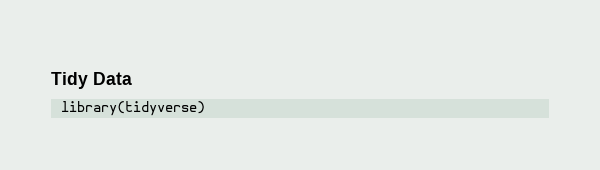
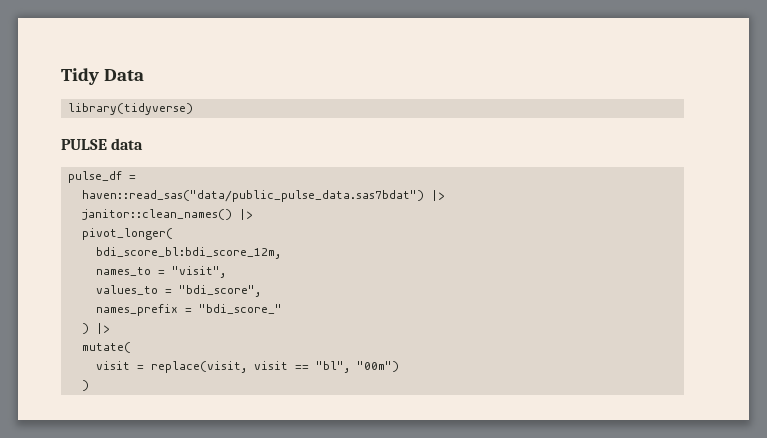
+ PULSE data
+ pulse_df =
+ haven::read_sas("data/public_pulse_data.sas7bdat") |>
+ janitor::clean_names() |>
+ pivot_longer(
+ bdi_score_bl:bdi_score_12m,
+ names_to = "visit",
+ values_to = "bdi_score",
+ names_prefix = "bdi_score_"
+ ) |>
+ mutate(
+ visit = replace(visit, visit == "bl", "00m")
+ )

